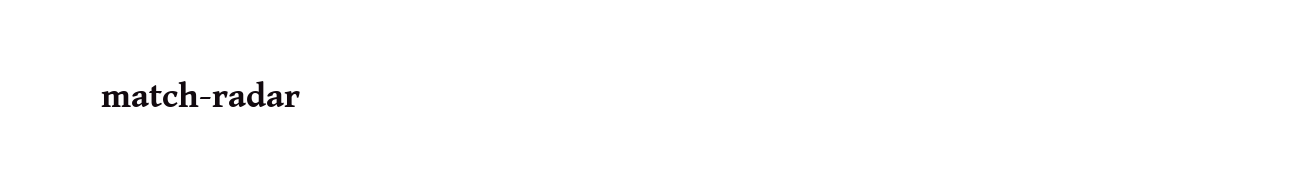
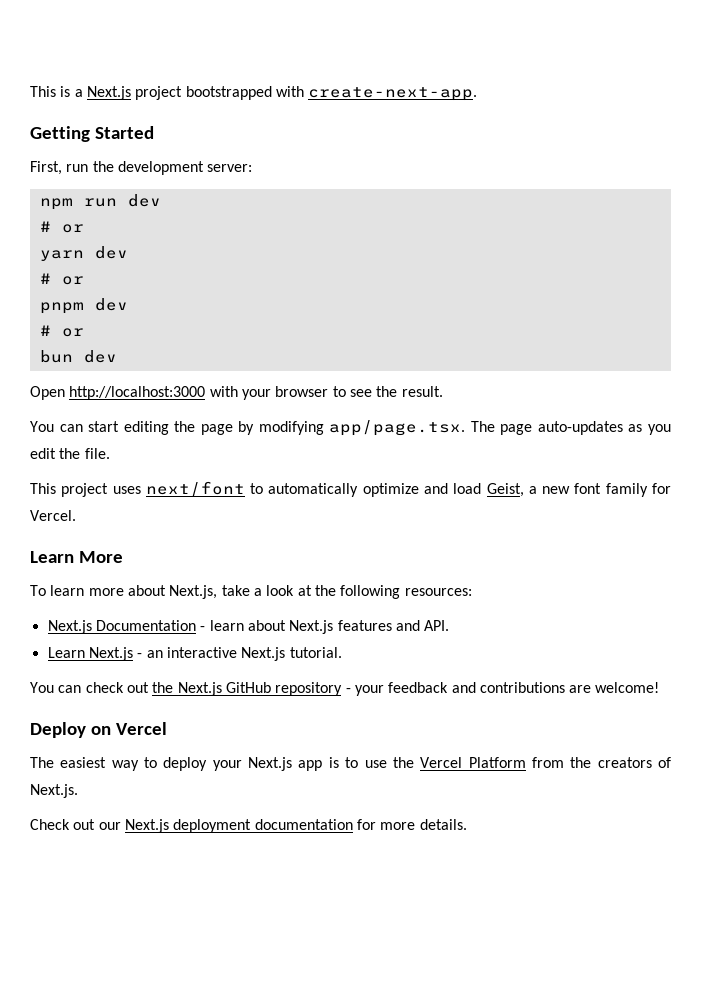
- match-radar
+ This is a Next.js project bootstrapped with create-next-app.
+ Getting Started
+ First, run the development server:
+ npm run dev
+ # or
+ yarn dev
+ # or
+ pnpm dev
+ # or
+ bun dev
+ Open http://localhost:3000 with your browser to see the result.
+ You can start editing the page by modifying app/page.tsx. The page auto-updates as you edit the file.
+ This project uses next/font to automatically optimize and load Geist, a new font family for Vercel.
+ Learn More
+ To learn more about Next.js, take a look at the following resources:
+ Next.js Documentation - learn about Next.js features and API.
+ Learn Next.js - an interactive Next.js tutorial.
+ You can check out the Next.js GitHub repository - your feedback and contributions are welcome!
+ Deploy on Vercel
+ The easiest way to deploy your Next.js app is to use the Vercel Platform from the creators of Next.js.
+ Check out our Next.js deployment documentation for more details.

